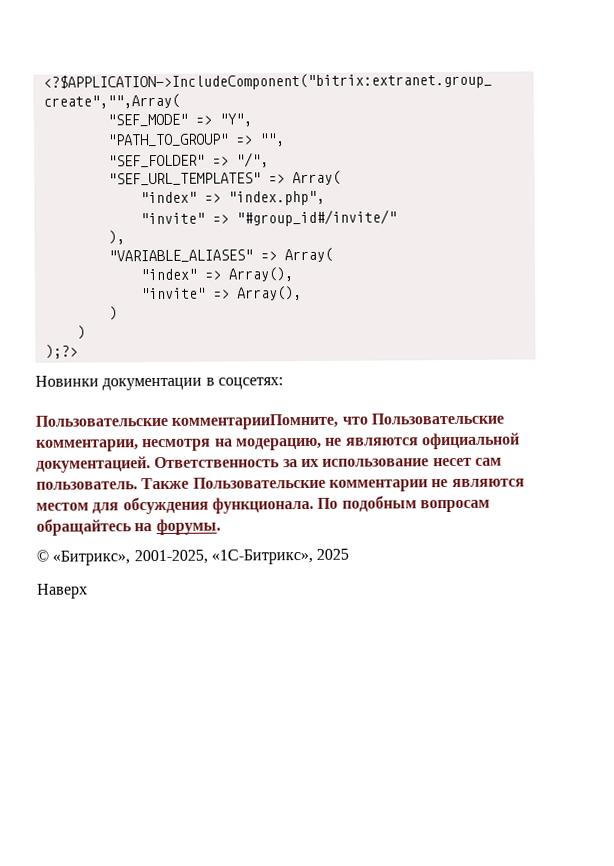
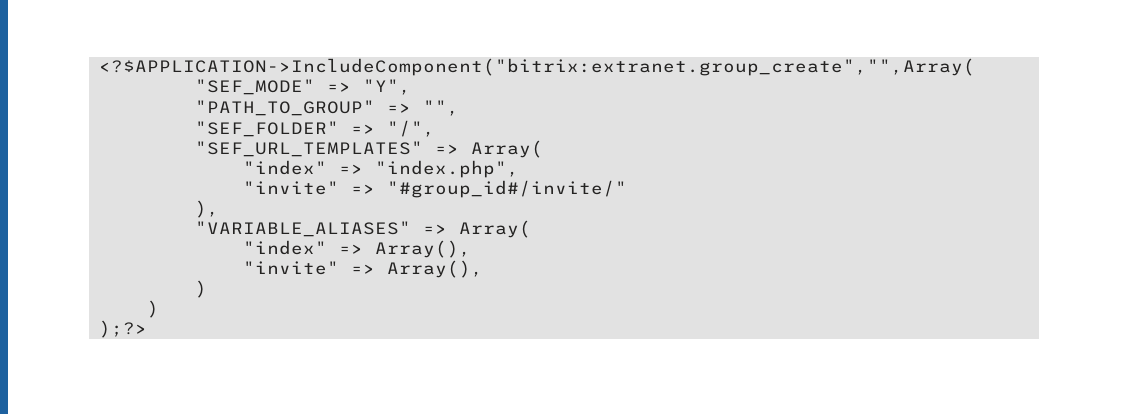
- Новинки документации в соцсетях:
- Пользовательские комментарииПомните, что Пользовательские комментарии, несмотря на модерацию, не являются официальной документацией. Ответственность за их использование несет сам пользователь. Также Пользовательские комментарии не являются местом для обсуждения функционала. По подобным вопросам обращайтесь на форумы.
- © «Битрикс», 2001-2025, «1С-Битрикс», 2025
- Наверх

